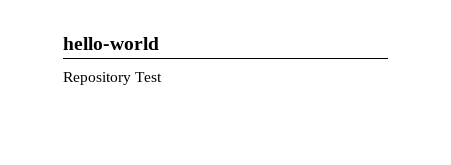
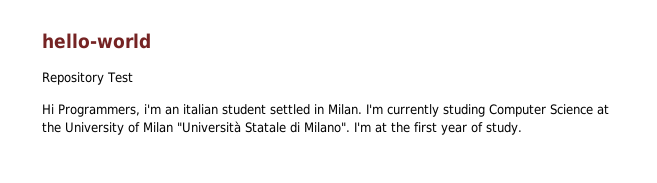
+ Hi Programmers, i'm an italian student settled in Milan. I'm currently studing Computer Science at the University of Milan "Università Statale di Milano". I'm at the first year of study.

